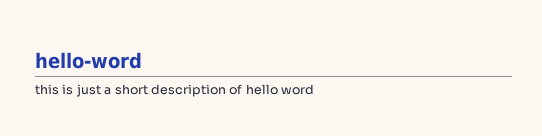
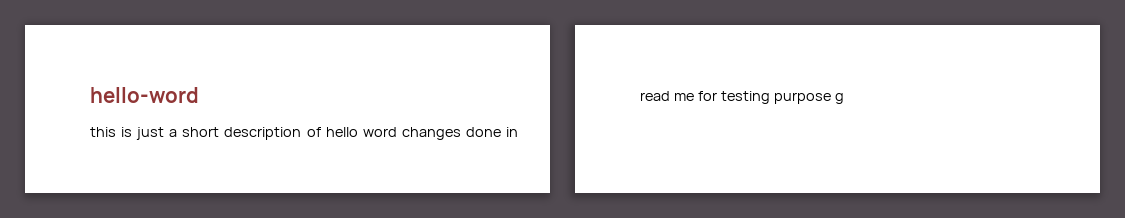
- this is just a short description of hello word
+ this is just a short description of hello word changes done in read me for testing purpose g

